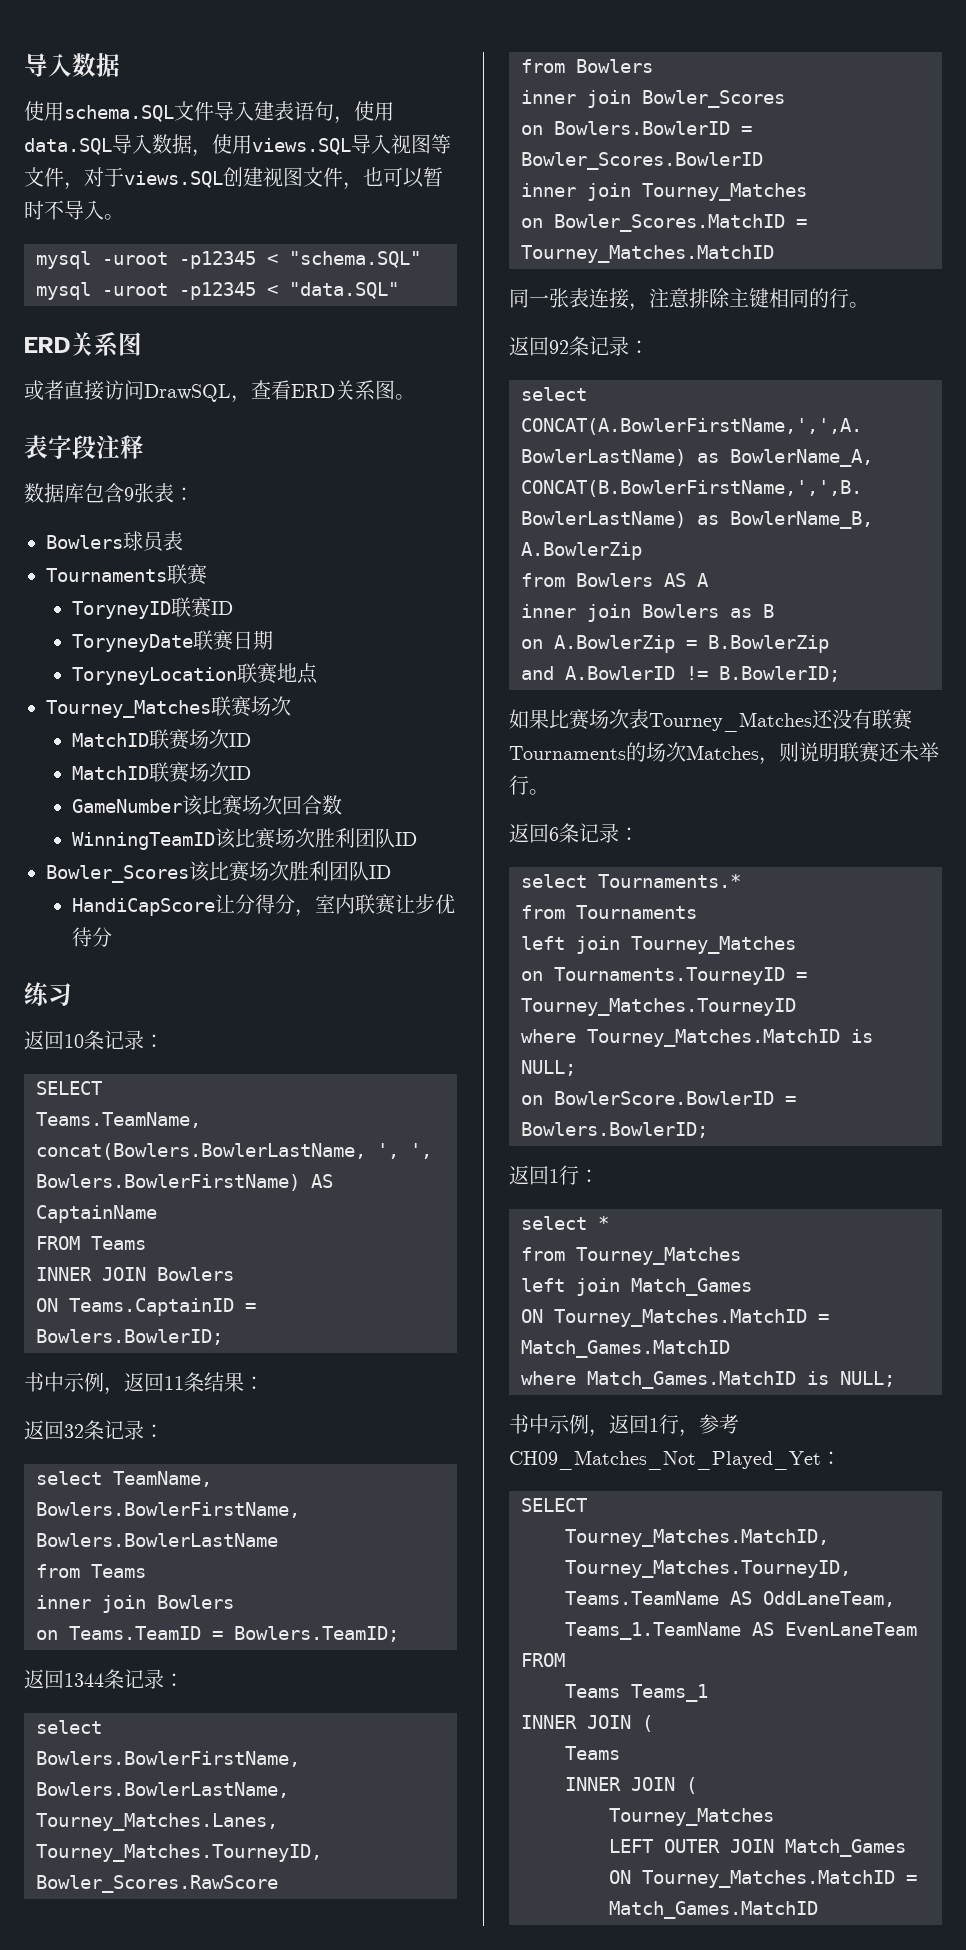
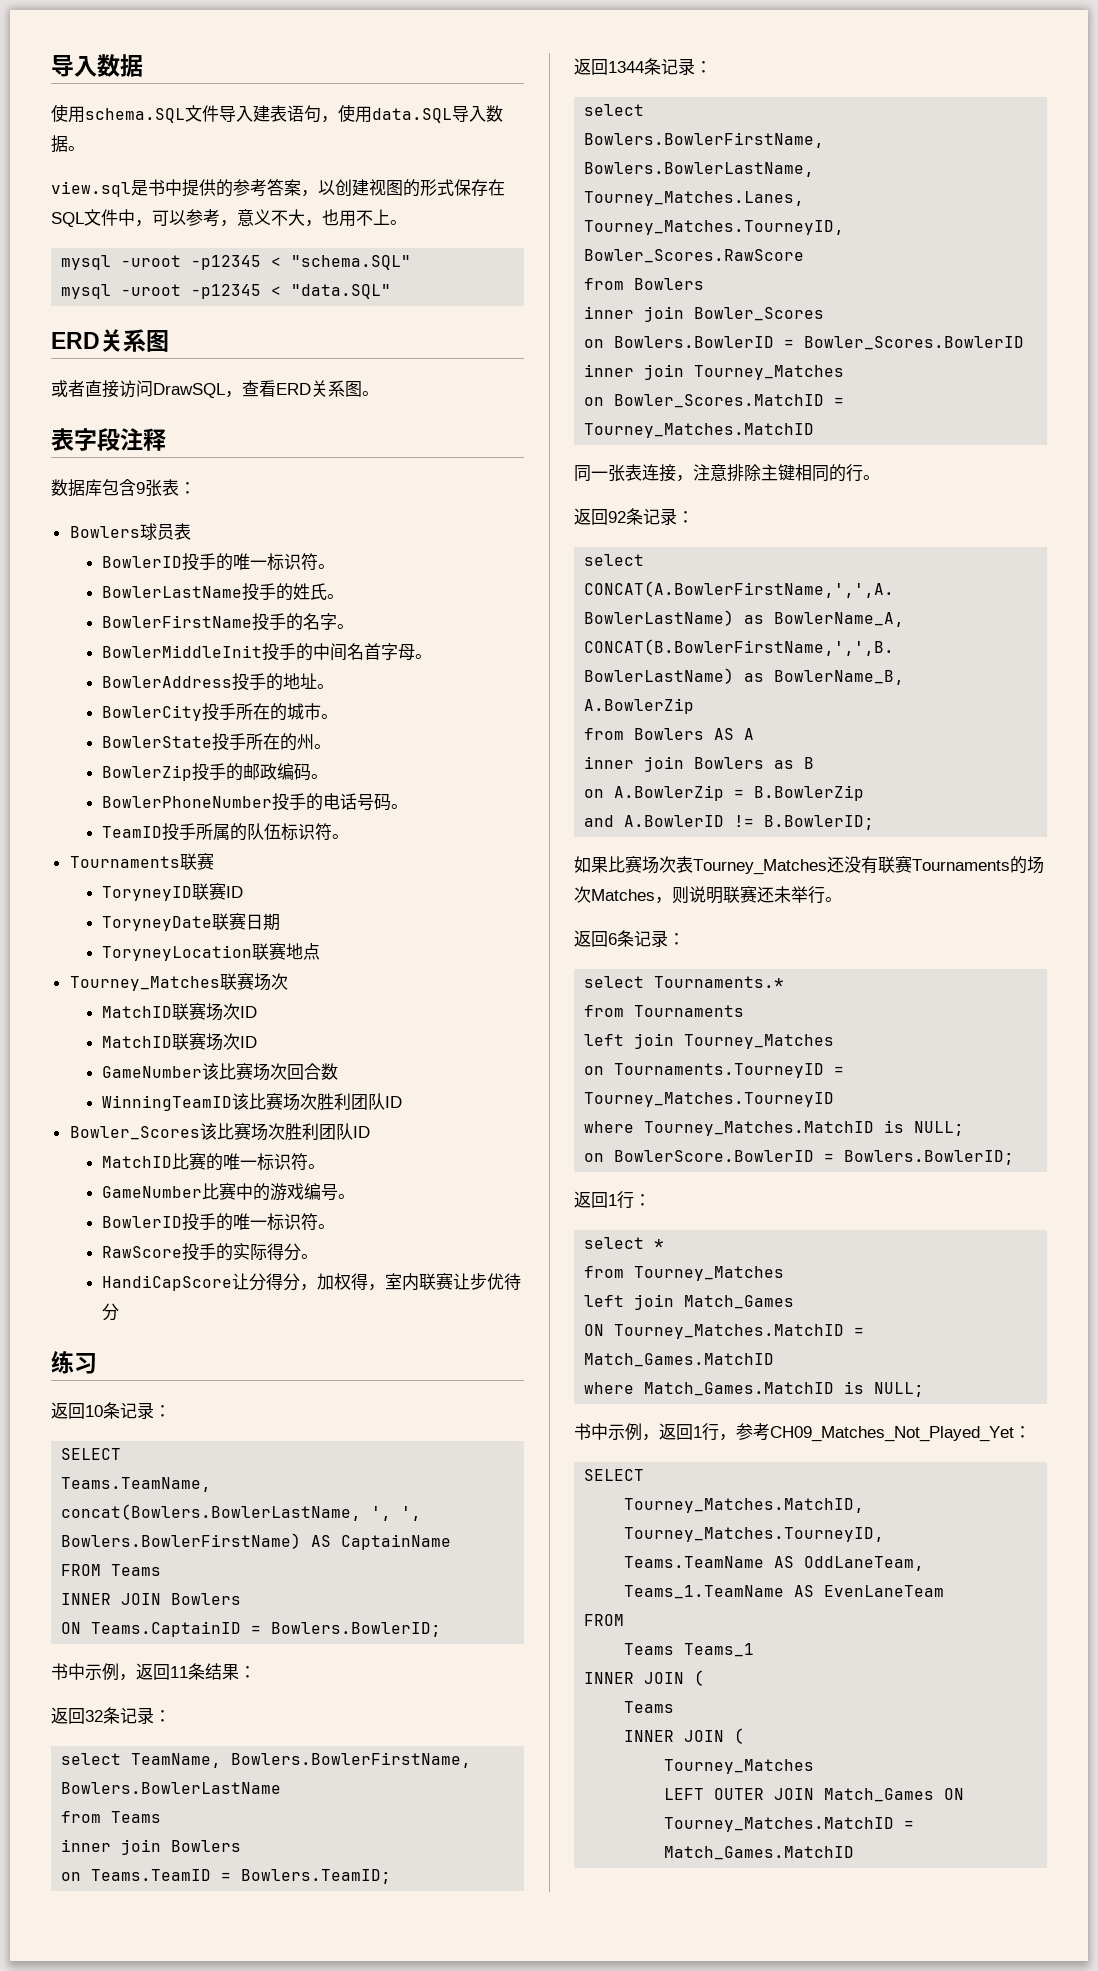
- 使用schema.SQL文件导入建表语句，使用data.SQL导入数据，使用views.SQL导入视图等文件，对于views.SQL创建视图文件，也可以暂时不导入。
+ 使用schema.SQL文件导入建表语句，使用data.SQL导入数据。
+ view.sql是书中提供的参考答案，以创建视图的形式保存在SQL文件中，可以参考，意义不大，也用不上。
  Bowlers球员表
+ BowlerID投手的唯一标识符。
+ BowlerLastName投手的姓氏。
+ BowlerFirstName投手的名字。
+ BowlerMiddleInit投手的中间名首字母。
+ BowlerAddress投手的地址。
+ BowlerCity投手所在的城市。
+ BowlerState投手所在的州。
+ BowlerZip投手的邮政编码。
+ BowlerPhoneNumber投手的电话号码。
+ TeamID投手所属的队伍标识符。
+ MatchID比赛的唯一标识符。
+ GameNumber比赛中的游戏编号。
+ BowlerID投手的唯一标识符。
+ RawScore投手的实际得分。
- HandiCapScore让分得分，室内联赛让步优待分
+ HandiCapScore让分得分，加权得，室内联赛让步优待分

